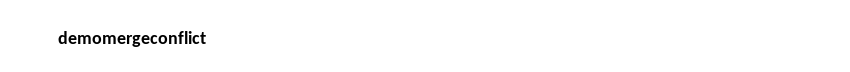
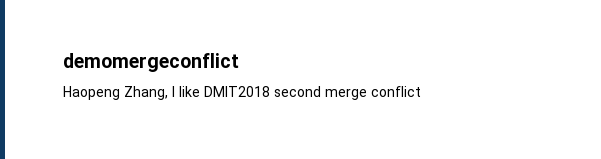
+ Haopeng Zhang, I like DMIT2018 second merge conflict

